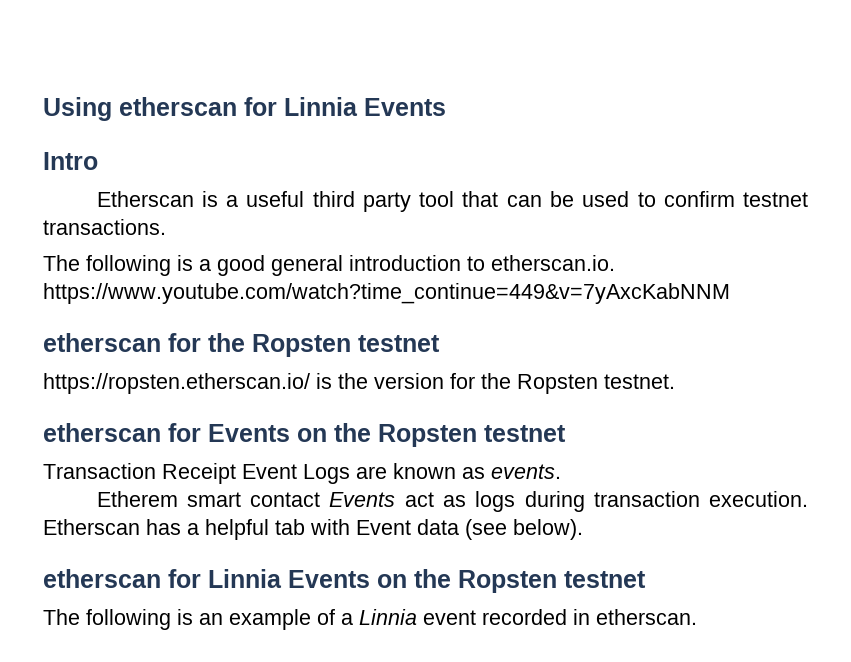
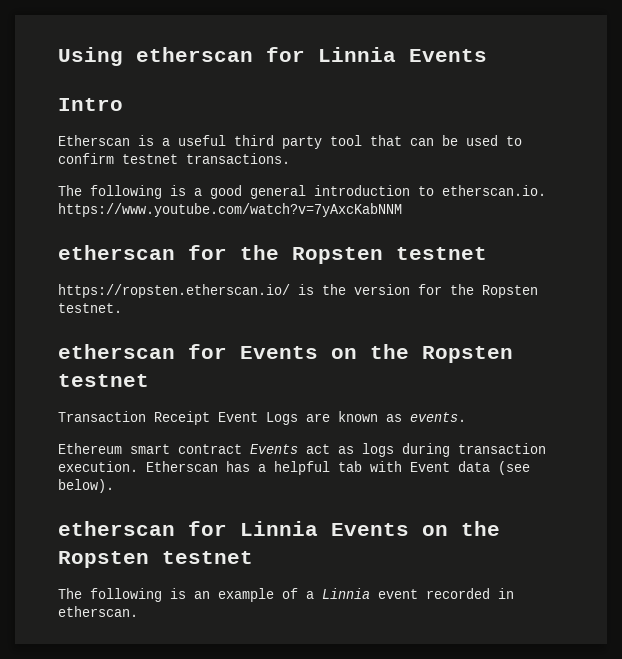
- The following is a good general introduction to etherscan.io. https://www.youtube.com/watch?time_continue=449&v=7yAxcKabNNM
+ The following is a good general introduction to etherscan.io. https://www.youtube.com/watch?v=7yAxcKabNNM
- Etherem smart contact Events act as logs during transaction execution.
+ Ethereum smart contract Events act as logs during transaction execution.

